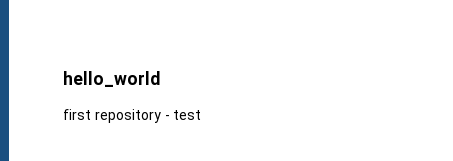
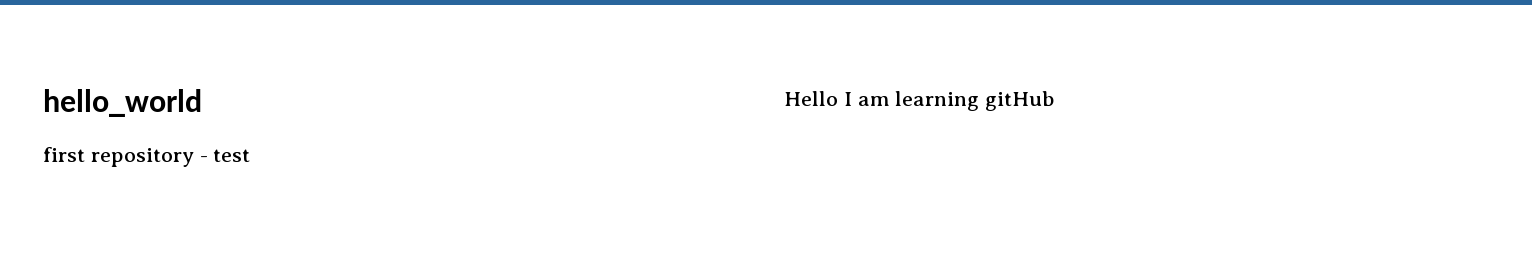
+ Hello I am learning gitHub

